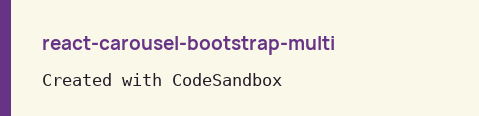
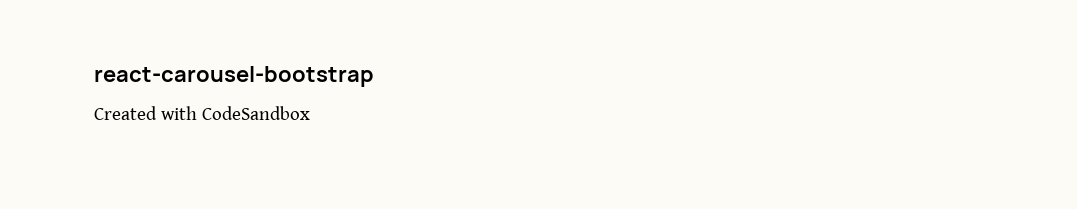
- react-carousel-bootstrap-multi
+ react-carousel-bootstrap

